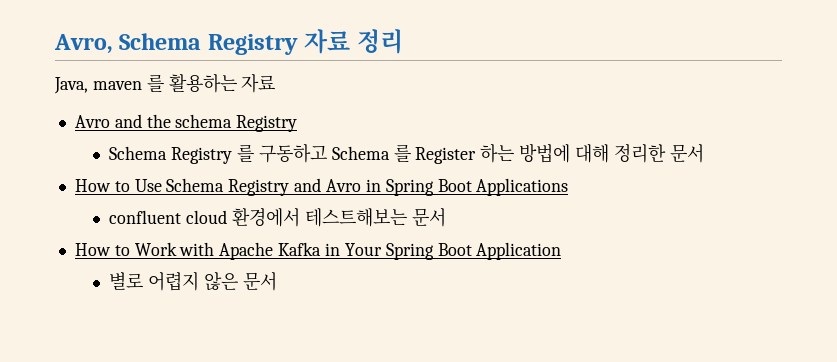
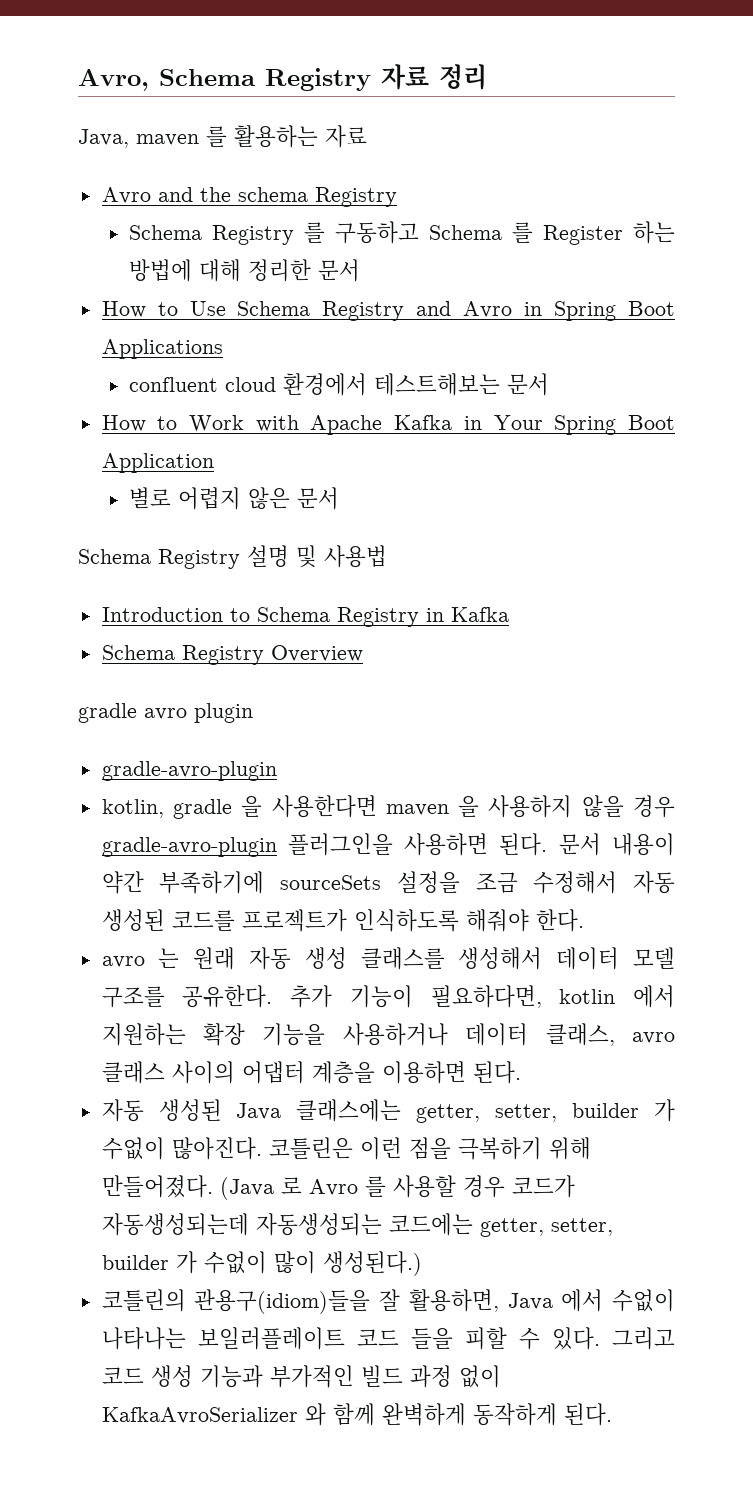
+ Schema Registry 설명 및 사용법
+ Introduction to Schema Registry in Kafka
+ Schema Registry Overview
+ gradle avro plugin
+ gradle-avro-plugin
+ kotlin, gradle 을 사용한다면 maven 을 사용하지 않을 경우 gradle-avro-plugin 플러그인을 사용하면 된다. 문서 내용이 약간 부족하기에 sourceSets 설정을 조금 수정해서 자동 생성된 코드를 프로젝트가 인식하도록 해줘야 한다.
+ avro 는 원래 자동 생성 클래스를 생성해서 데이터 모델 구조를 공유한다. 추가 기능이 필요하다면, kotlin 에서 지원하는 확장 기능을 사용하거나 데이터 클래스, avro 클래스 사이의 어댑터 계층을 이용하면 된다.
+ 자동 생성된 Java 클래스에는 getter, setter, builder 가 수없이 많아진다. 코틀린은 이런 점을 극복하기 위해 만들어졌다. (Java 로 Avro 를 사용할 경우 코드가 자동생성되는데 자동생성되는 코드에는 getter, setter, builder 가 수없이 많이 생성된다.)
+ 코틀린의 관용구(idiom)들을 잘 활용하면, Java 에서 수없이 나타나는 보일러플레이트 코드 들을 피할 수 있다. 그리고 코드 생성 기능과 부가적인 빌드 과정 없이 KafkaAvroSerializer 와 함께 완벽하게 동작하게 된다.

